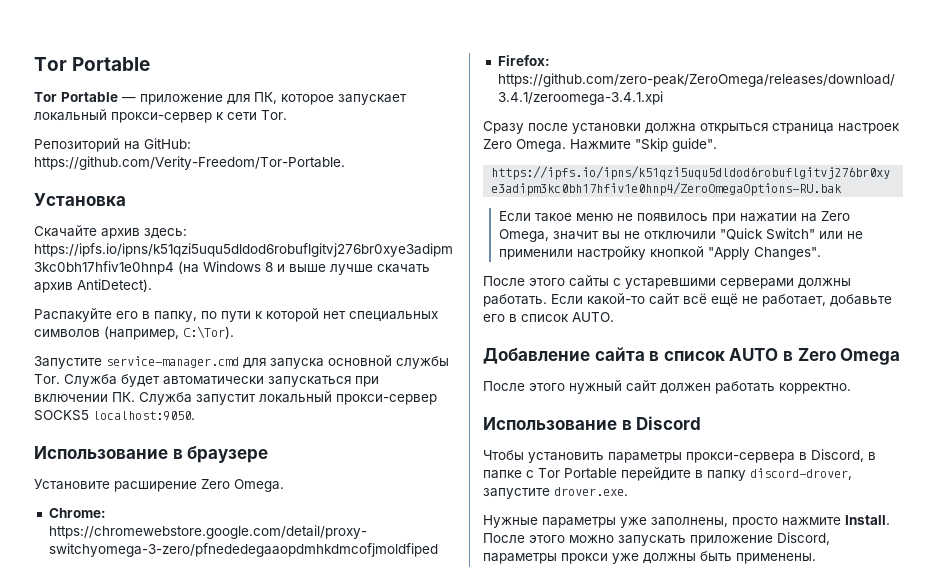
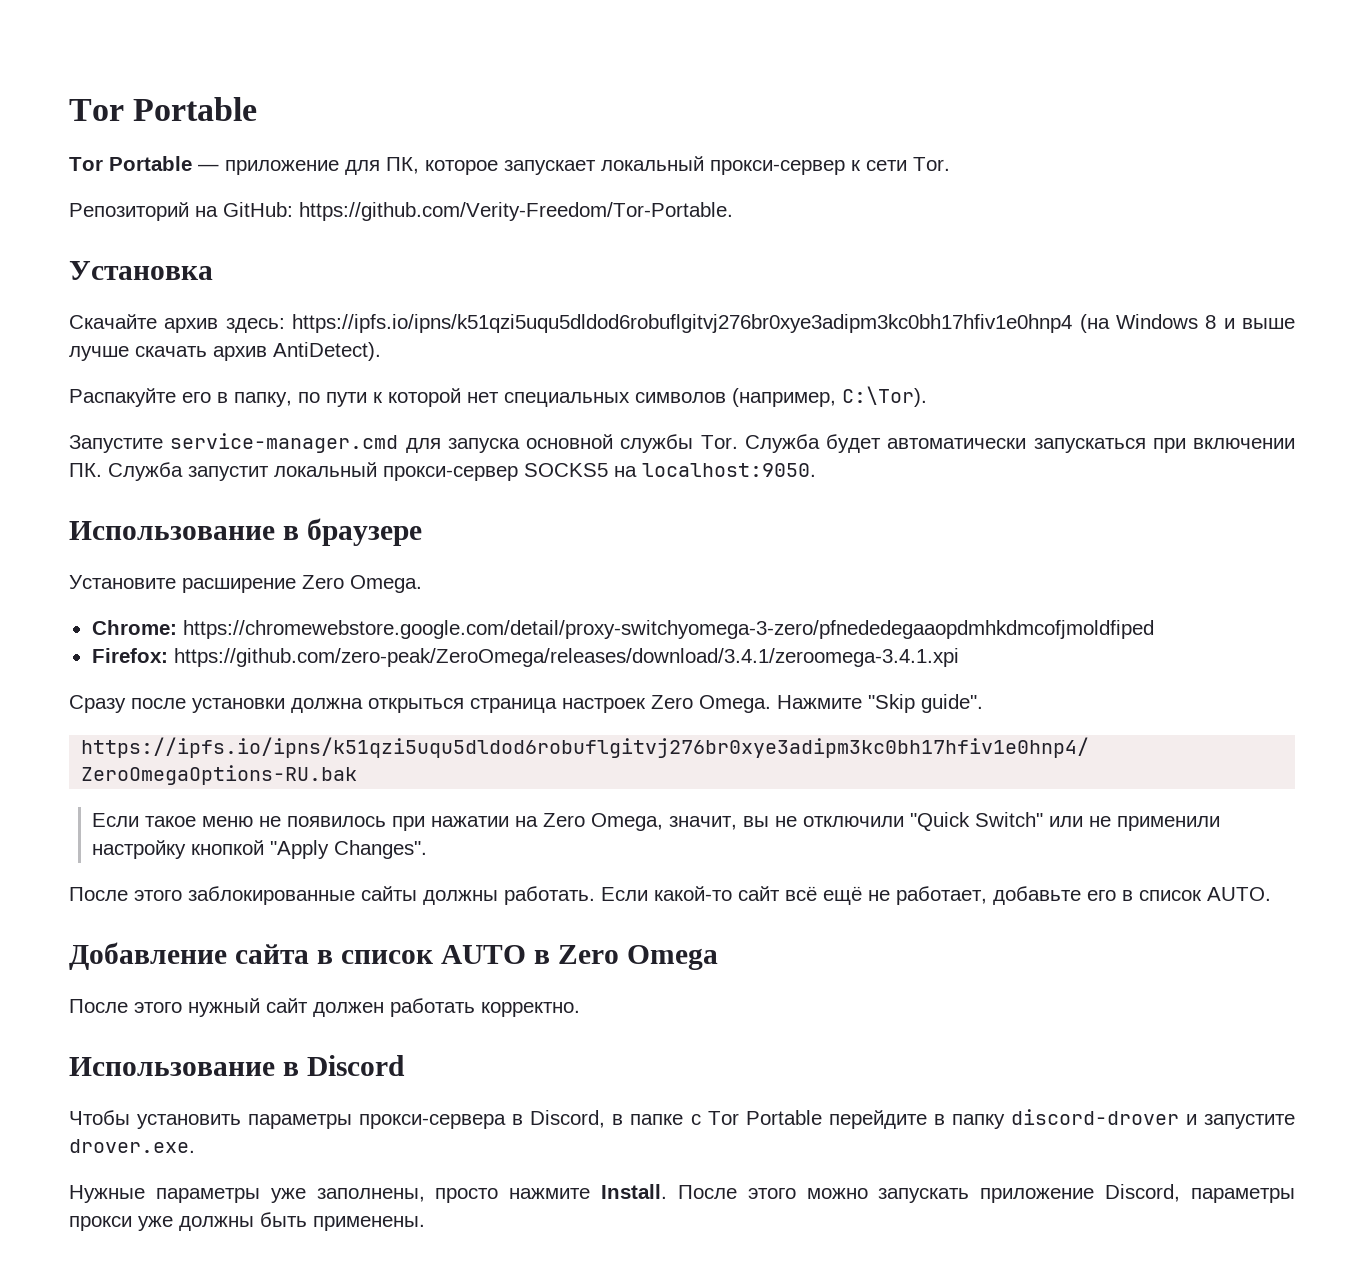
- Запустите service-manager.cmd для запуска основной службы Tor. Служба будет автоматически запускаться при включении ПК. Служба запустит локальный прокси-сервер SOCKS5 localhost:9050.
+ Запустите service-manager.cmd для запуска основной службы Tor. Служба будет автоматически запускаться при включении ПК. Служба запустит локальный прокси-сервер SOCKS5 на localhost:9050.
- Если такое меню не появилось при нажатии на Zero Omega, значит вы не отключили "Quick Switch" или не применили настройку кнопкой "Apply Changes".
+ Если такое меню не появилось при нажатии на Zero Omega, значит, вы не отключили "Quick Switch" или не применили настройку кнопкой "Apply Changes".
- После этого сайты с устаревшими серверами должны работать.
+ После этого заблокированные сайты должны работать.
- Чтобы установить параметры прокси-сервера в Discord, в папке с Tor Portable перейдите в папку discord-drover, запустите drover.exe.
+ Чтобы установить параметры прокси-сервера в Discord, в папке с Tor Portable перейдите в папку discord-drover и запустите drover.exe.

